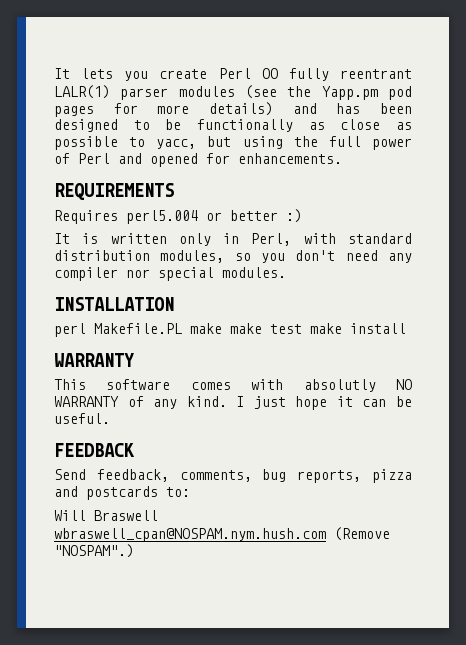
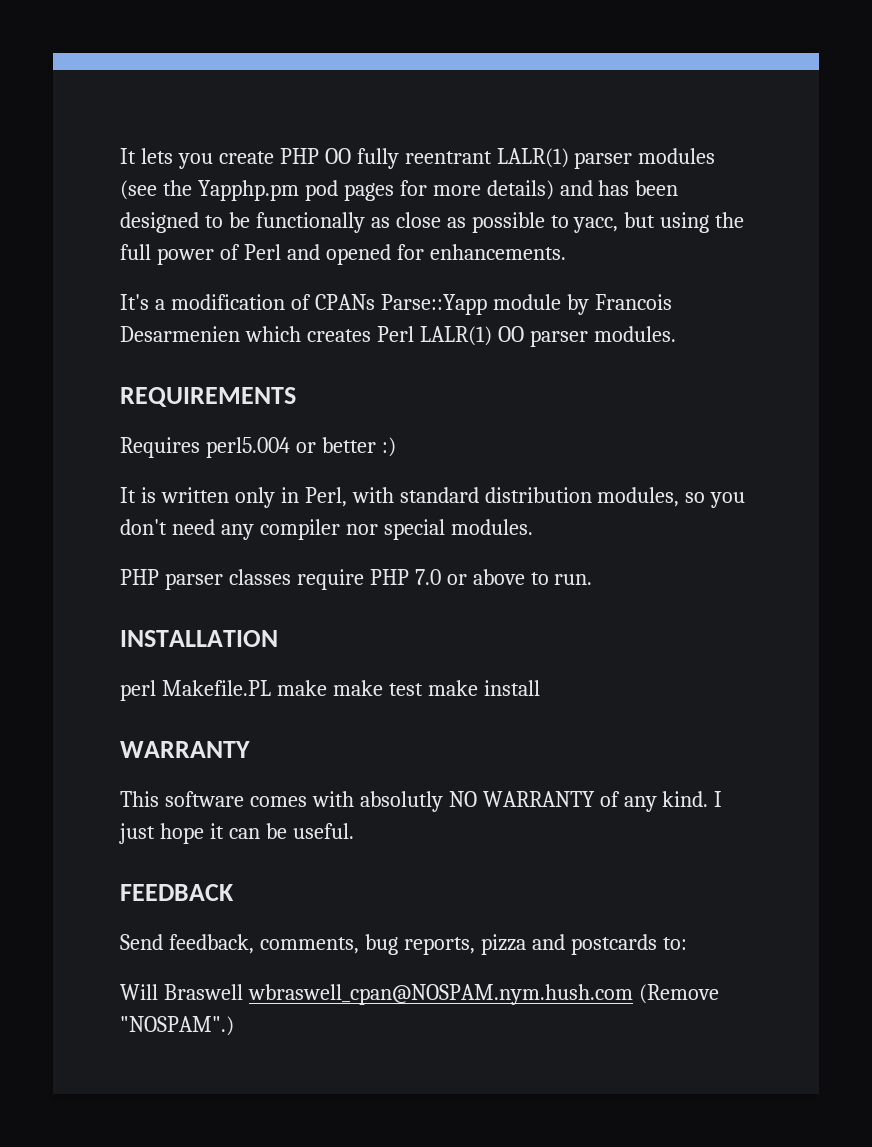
- It lets you create Perl OO fully reentrant LALR(1) parser modules (see the Yapp.pm pod pages for more details) and has been designed to be functionally as close as possible to yacc, but using the full power of Perl and opened for enhancements.
+ It lets you create PHP OO fully reentrant LALR(1) parser modules (see the Yapphp.pm pod pages for more details) and has been designed to be functionally as close as possible to yacc, but using the full power of Perl and opened for enhancements.
+ It's a modification of CPANs Parse::Yapp module by Francois Desarmenien which creates Perl LALR(1) OO parser modules.
+ PHP parser classes require PHP 7.0 or above to run.

